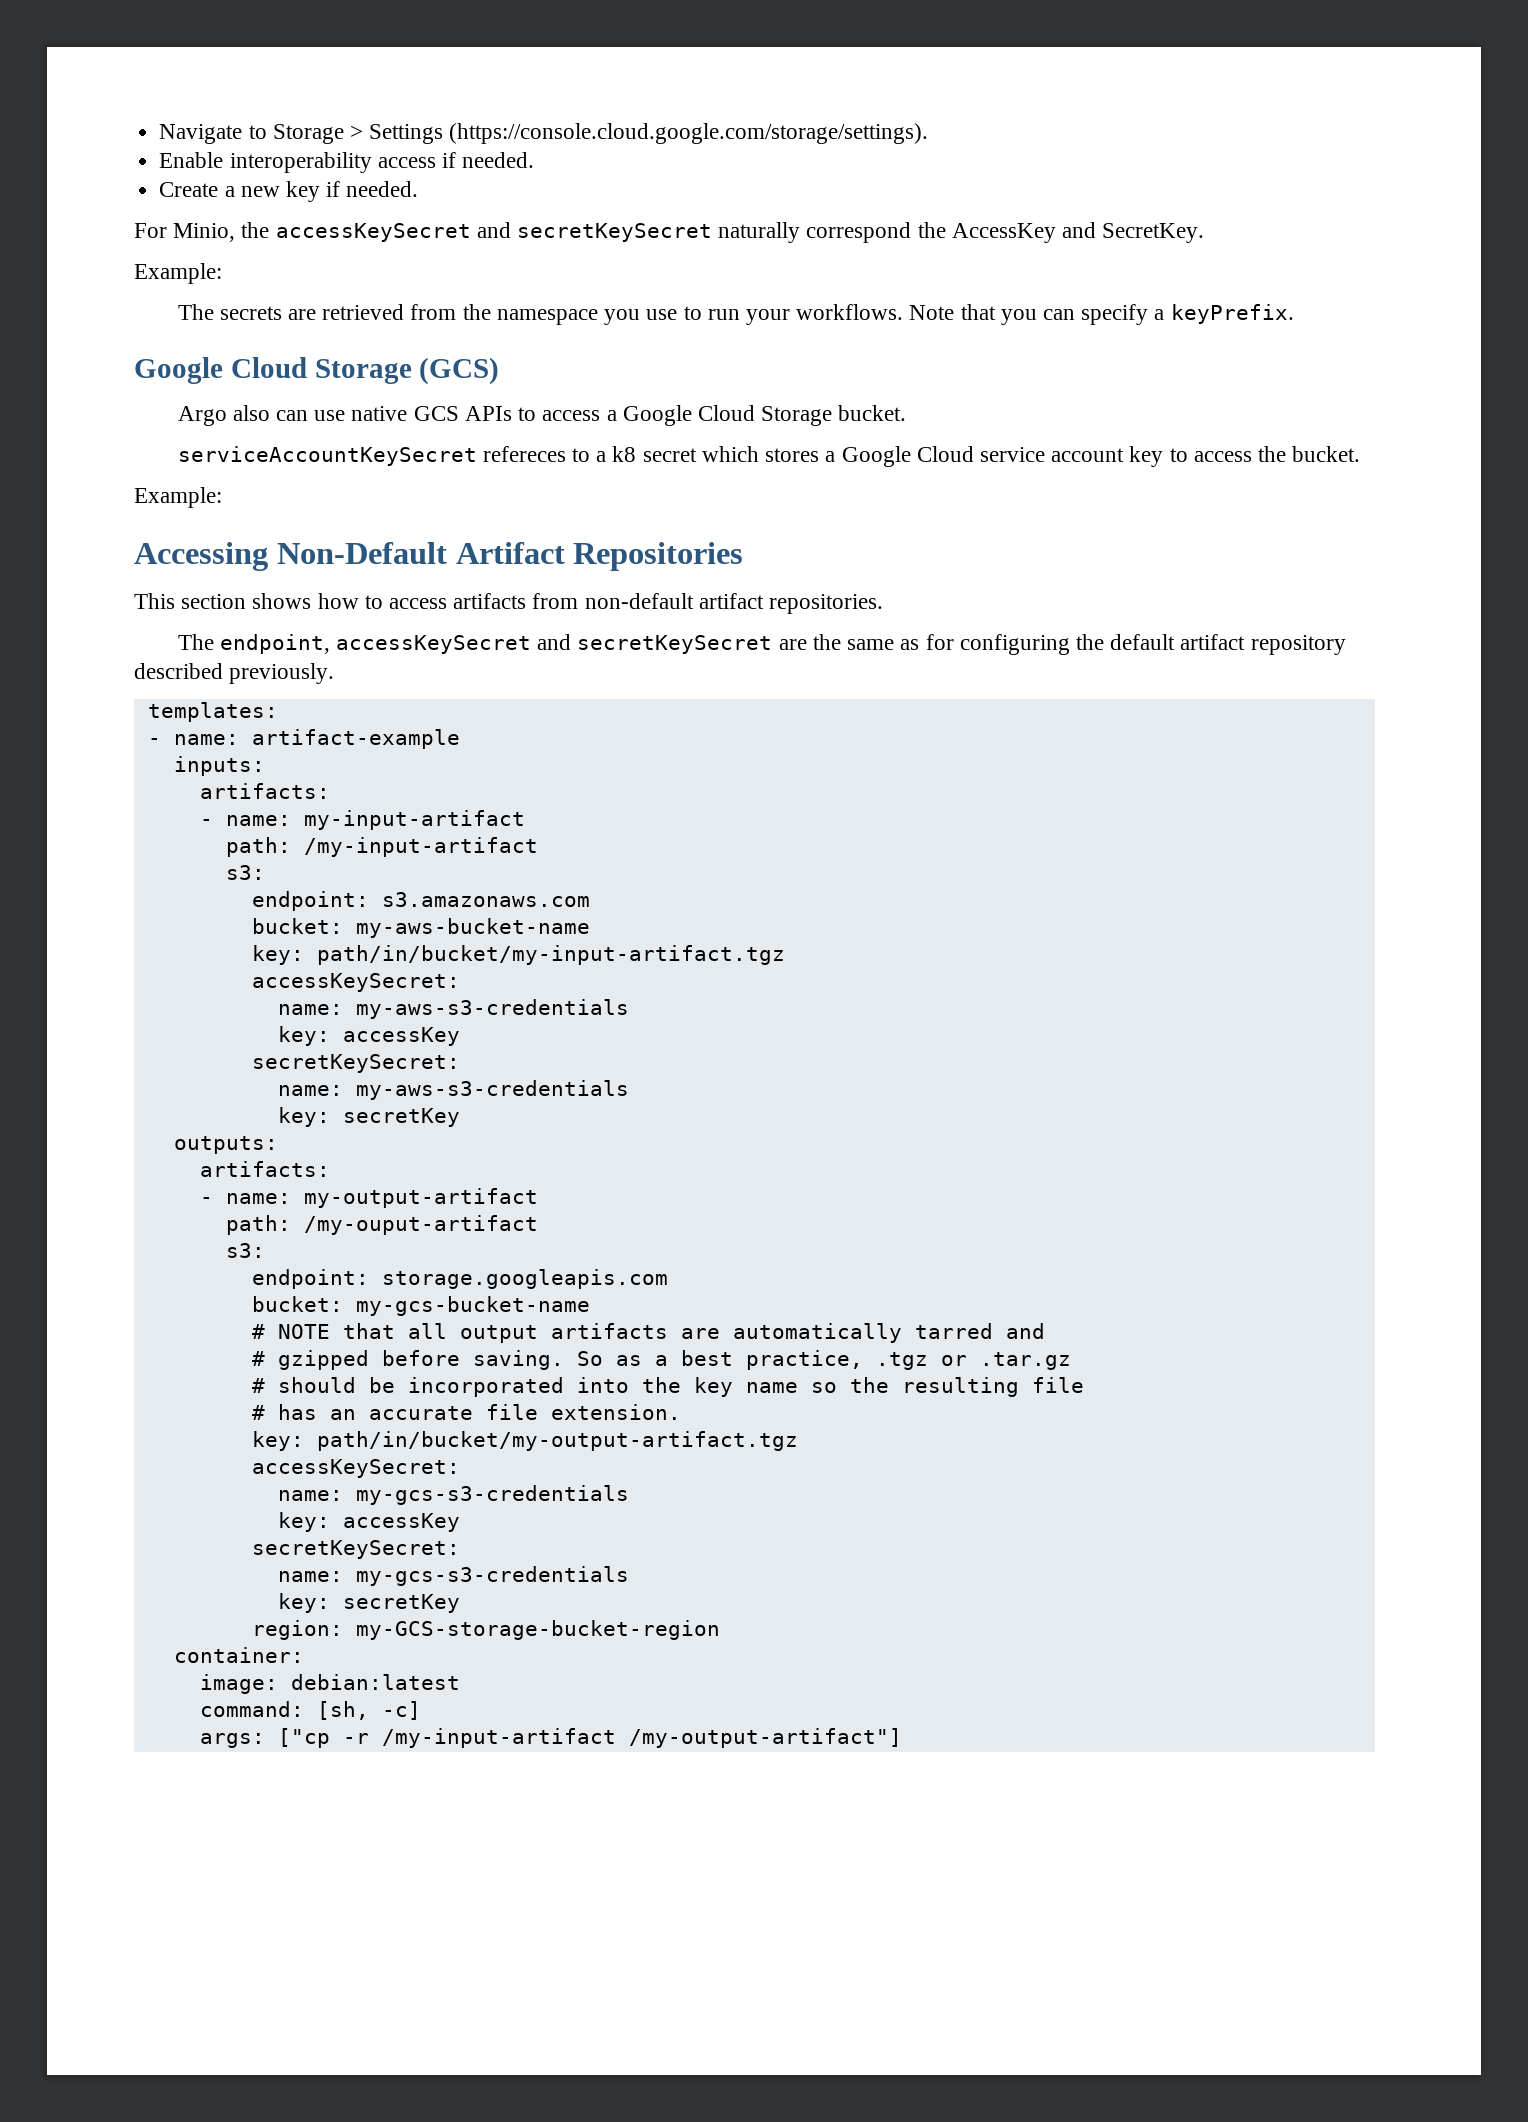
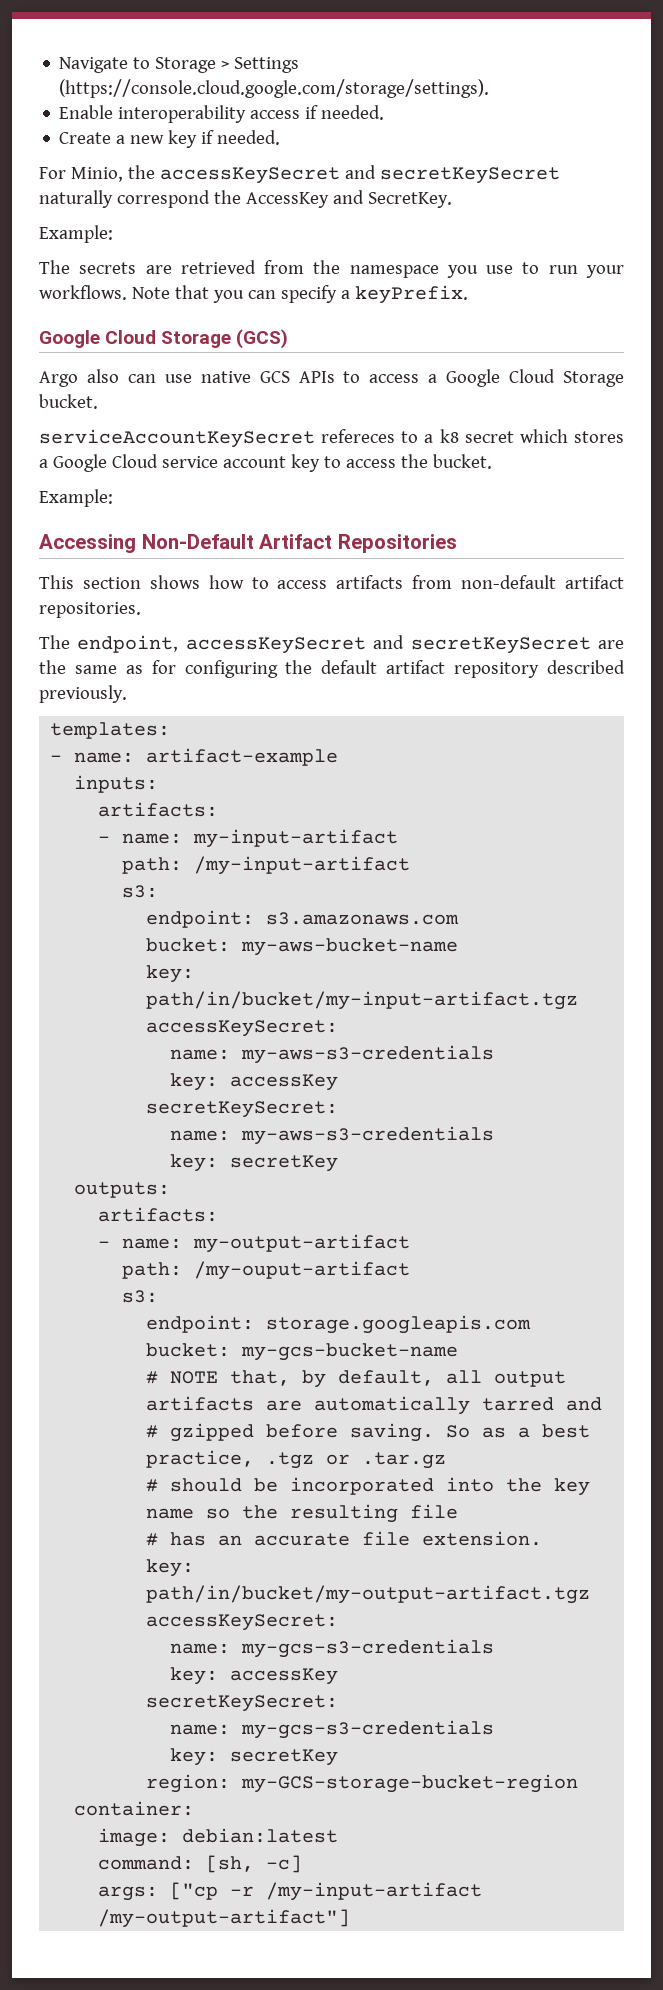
- # NOTE that all output artifacts are automatically tarred and
+ # NOTE that, by default, all output artifacts are automatically tarred and

